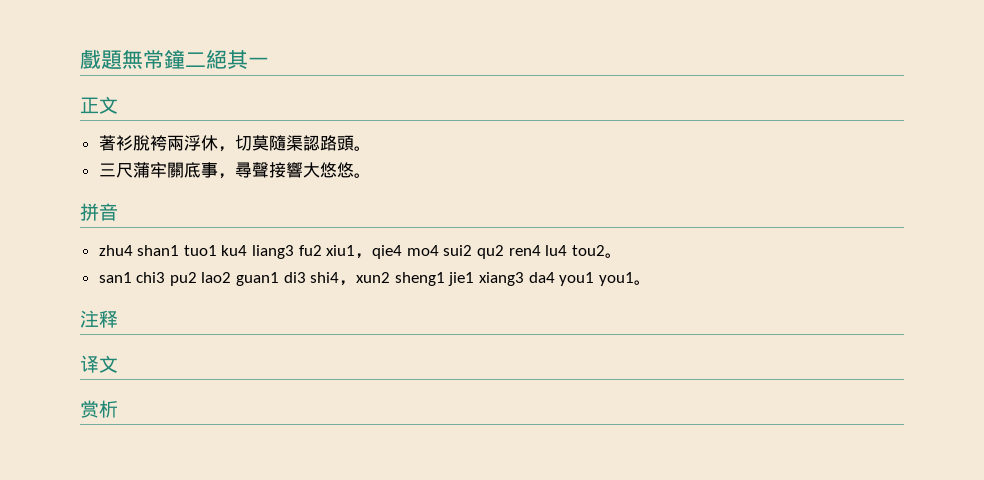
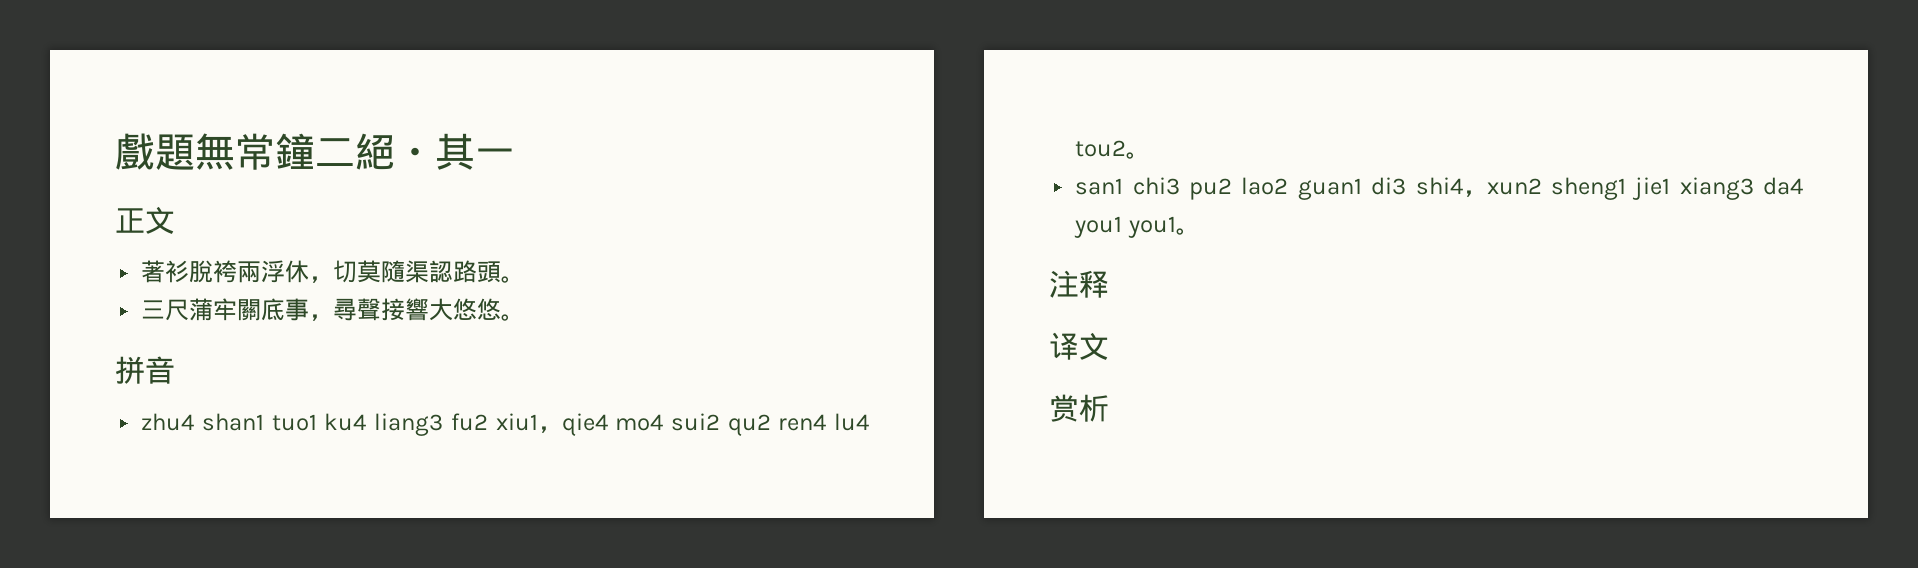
- 戲題無常鐘二絕其一
+ 戲題無常鐘二絕・其一

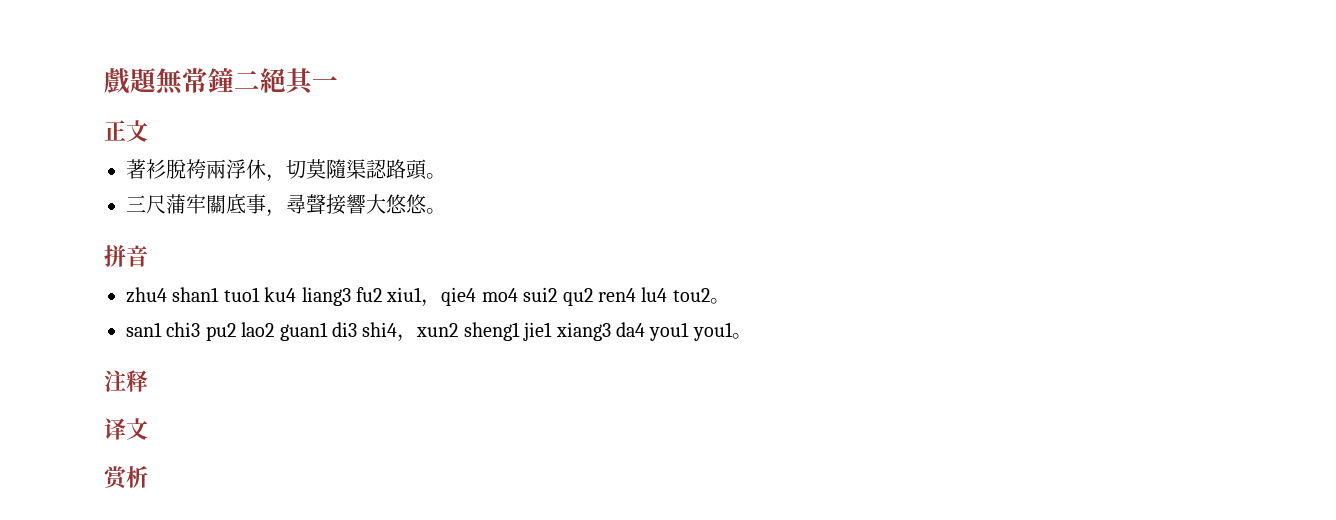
- 戲題無常鐘二絕・其一
+ 戲題無常鐘二絕其一

